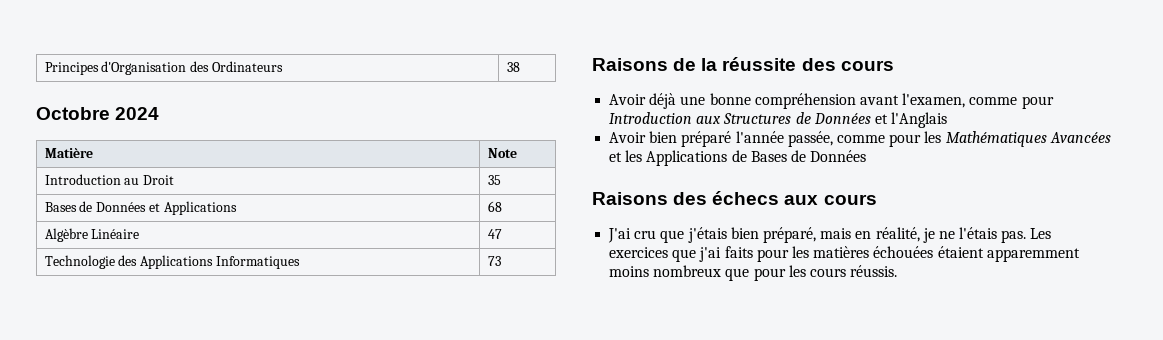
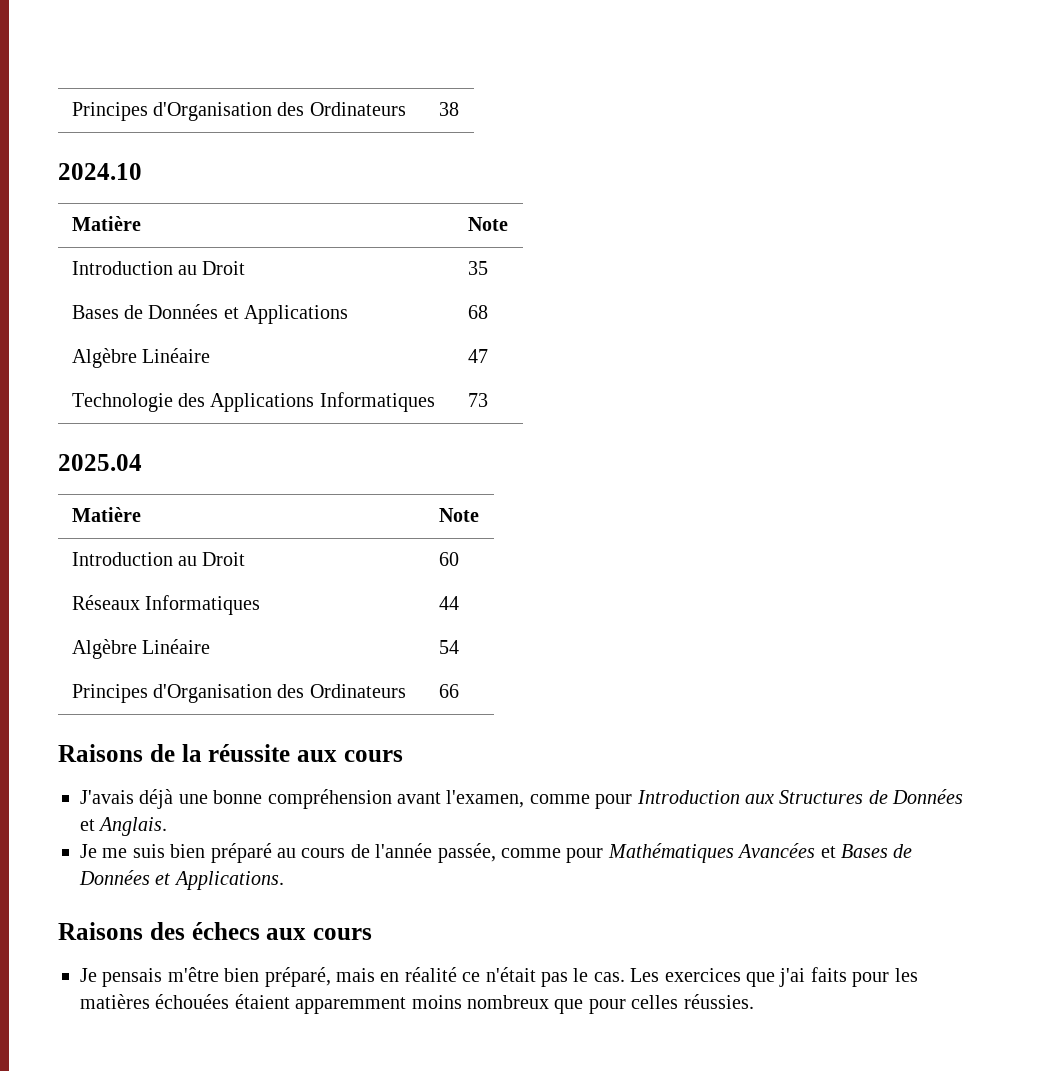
- Octobre 2024
+ 2024.10
+ 2025.04
+ Matière | Note
+ Introduction au Droit | 60
+ Réseaux Informatiques | 44
+ Algèbre Linéaire | 54
+ Principes d'Organisation des Ordinateurs | 66
- Raisons de la réussite des cours
- Avoir déjà une bonne compréhension avant l'examen, comme pour Introduction aux Structures de Données et l'Anglais
- Avoir bien préparé l'année passée, comme pour les Mathématiques Avancées et les Applications de Bases de Données
+ Raisons de la réussite aux cours
+ J'avais déjà une bonne compréhension avant l'examen, comme pour Introduction aux Structures de Données et Anglais.
+ Je me suis bien préparé au cours de l'année passée, comme pour Mathématiques Avancées et Bases de Données et Applications.
- J'ai cru que j'étais bien préparé, mais en réalité, je ne l'étais pas.
+ Je pensais m'être bien préparé, mais en réalité ce n'était pas le cas.
- Les exercices que j'ai faits pour les matières échouées étaient apparemment moins nombreux que pour les cours réussis.
+ Les exercices que j'ai faits pour les matières échouées étaient apparemment moins nombreux que pour celles réussies.

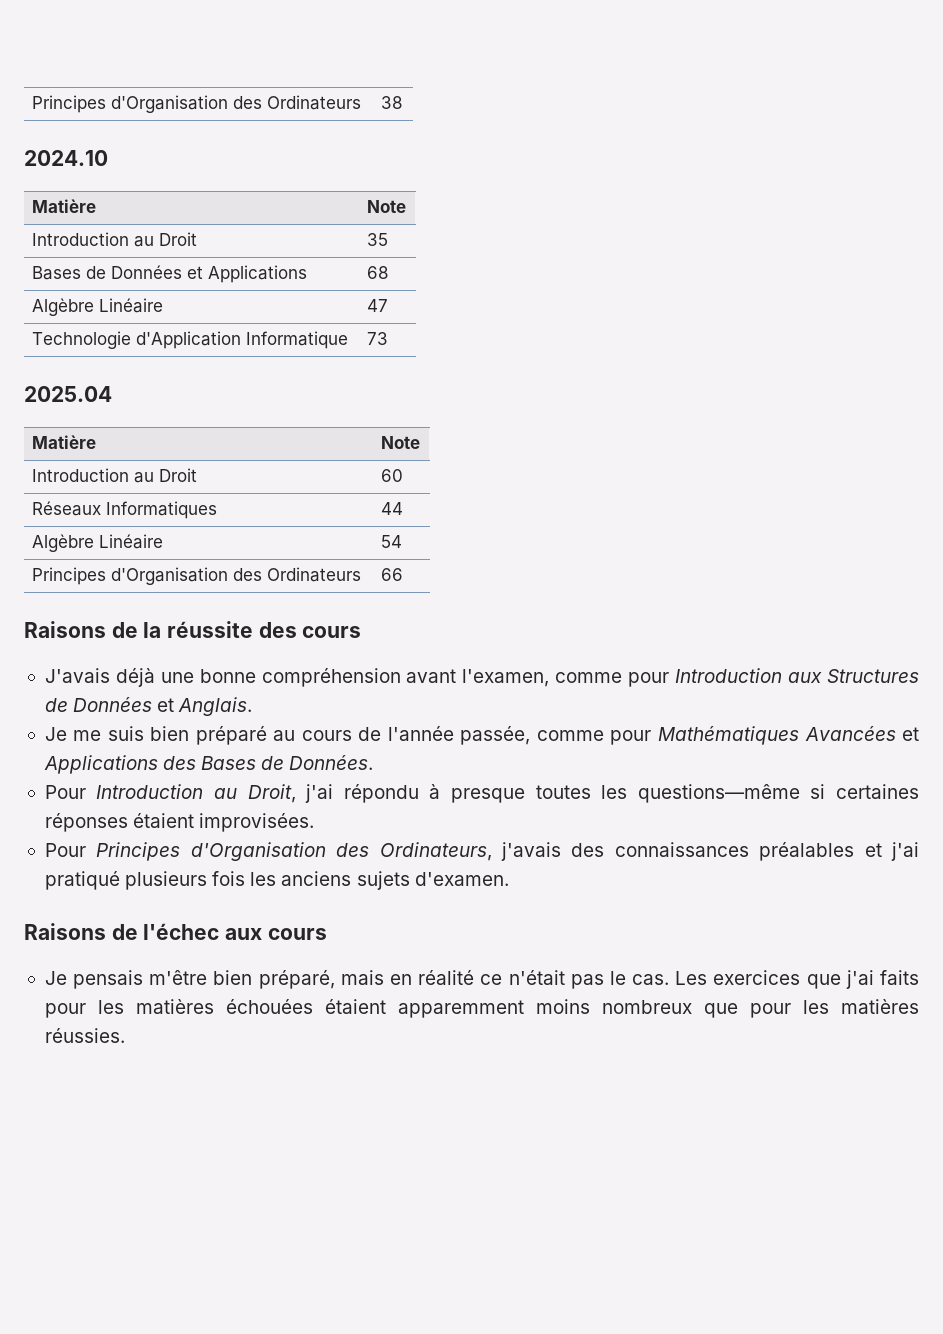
- Technologie des Applications Informatiques | 73
+ Technologie d'Application Informatique | 73
- Raisons de la réussite aux cours
+ Raisons de la réussite des cours
- Je me suis bien préparé au cours de l'année passée, comme pour Mathématiques Avancées et Bases de Données et Applications.
- Raisons des échecs aux cours
+ Je me suis bien préparé au cours de l'année passée, comme pour Mathématiques Avancées et Applications des Bases de Données.
+ Pour Introduction au Droit, j'ai répondu à presque toutes les questions—même si certaines réponses étaient improvisées.
+ Pour Principes d'Organisation des Ordinateurs, j'avais des connaissances préalables et j'ai pratiqué plusieurs fois les anciens sujets d'examen.
+ Raisons de l'échec aux cours
- Les exercices que j'ai faits pour les matières échouées étaient apparemment moins nombreux que pour celles réussies.
+ Les exercices que j'ai faits pour les matières échouées étaient apparemment moins nombreux que pour les matières réussies.

